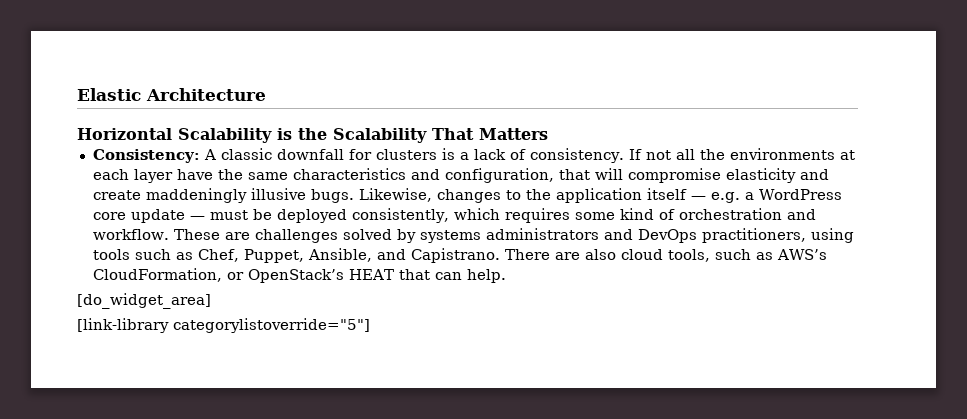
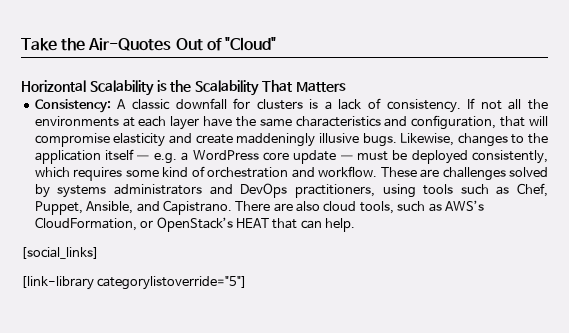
- Elastic Architecture
+ Take the Air-Quotes Out of "Cloud"
- [do_widget_area]
+ [social_links]

